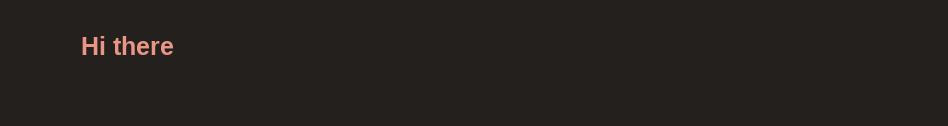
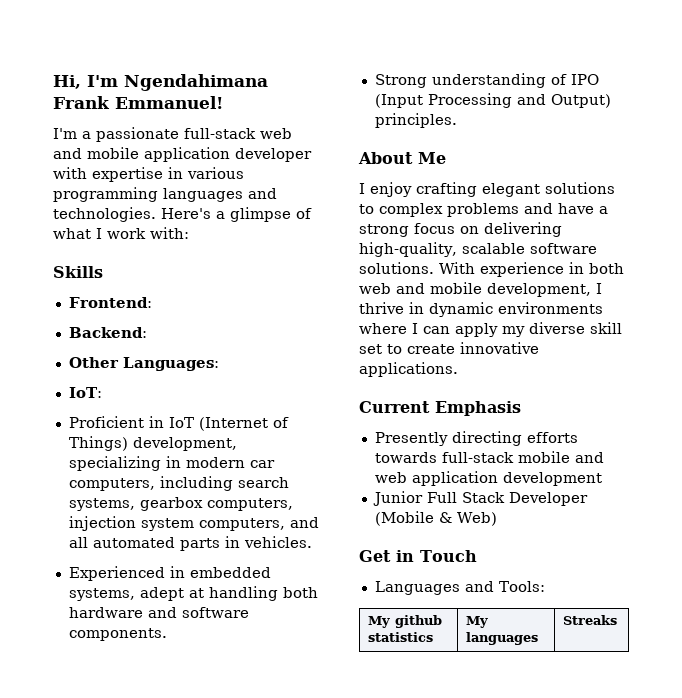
- Hi there
+ Hi, I'm Ngendahimana Frank Emmanuel!
+ I'm a passionate full-stack web and mobile application developer with expertise in various programming languages and technologies. Here's a glimpse of what I work with:
+ Skills
+ Frontend:
+ Backend:
+ Other Languages:
+ IoT:
+ Proficient in IoT (Internet of Things) development, specializing in modern car computers, including search systems, gearbox computers, injection system computers, and all automated parts in vehicles.
+ Experienced in embedded systems, adept at handling both hardware and software components.
+ Strong understanding of IPO (Input Processing and Output) principles.
+ About Me
+ I enjoy crafting elegant solutions to complex problems and have a strong focus on delivering high-quality, scalable software solutions. With experience in both web and mobile development, I thrive in dynamic environments where I can apply my diverse skill set to create innovative applications.
+ Current Emphasis
+ Presently directing efforts towards full-stack mobile and web application development
+ Junior Full Stack Developer (Mobile & Web)
+ Get in Touch
+ Languages and Tools:
+ My github statistics | My languages | Streaks

